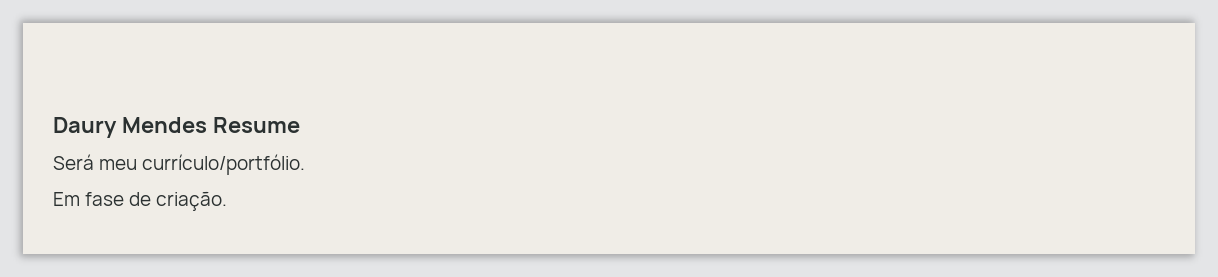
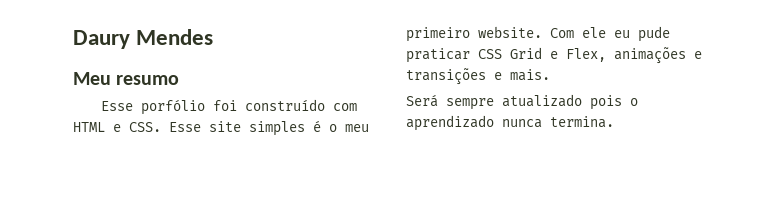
- Daury Mendes Resume
- Será meu currículo/portfólio.
- Em fase de criação.
+ Daury Mendes
+ Meu resumo
+ Esse porfólio foi construído com HTML e CSS. Esse site simples é o meu primeiro website. Com ele eu pude praticar CSS Grid e Flex, animações e transições e mais.
+ Será sempre atualizado pois o aprendizado nunca termina.

